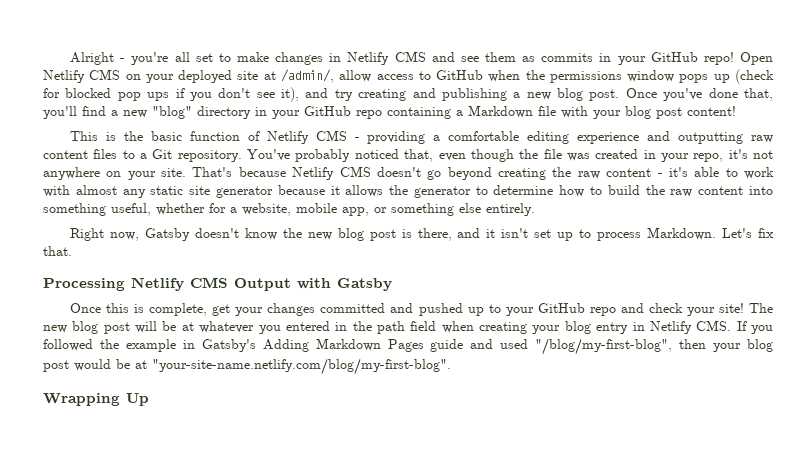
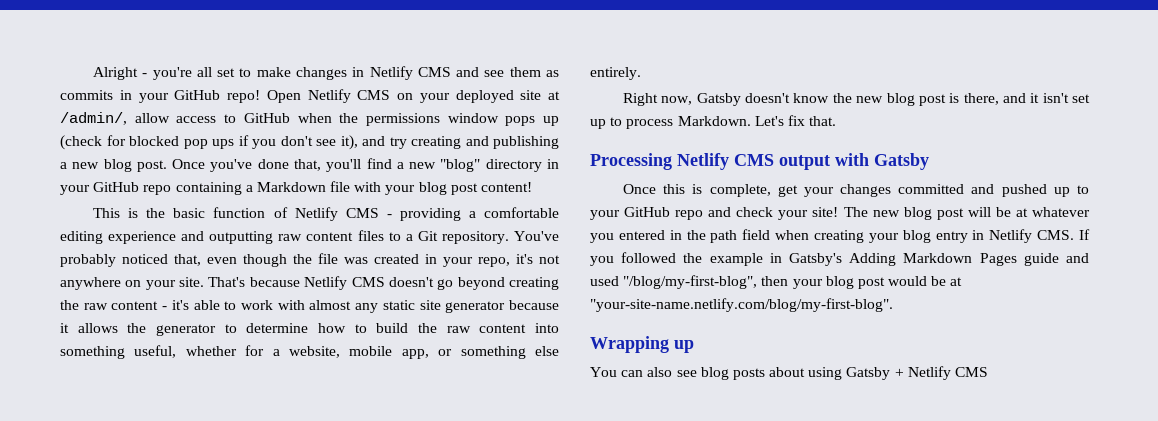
- Processing Netlify CMS Output with Gatsby
+ Processing Netlify CMS output with Gatsby
- Wrapping Up
+ Wrapping up
+ You can also see blog posts about using Gatsby + Netlify CMS

